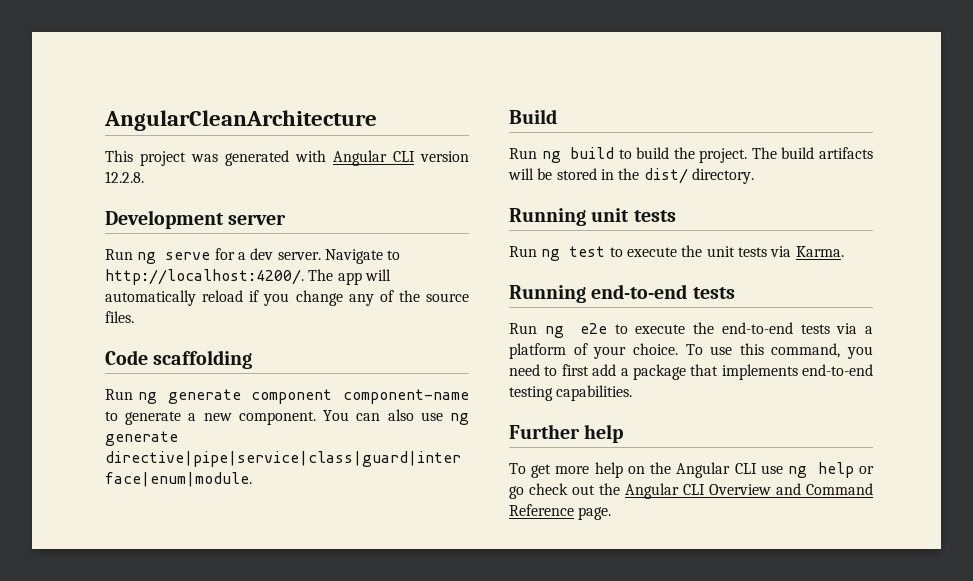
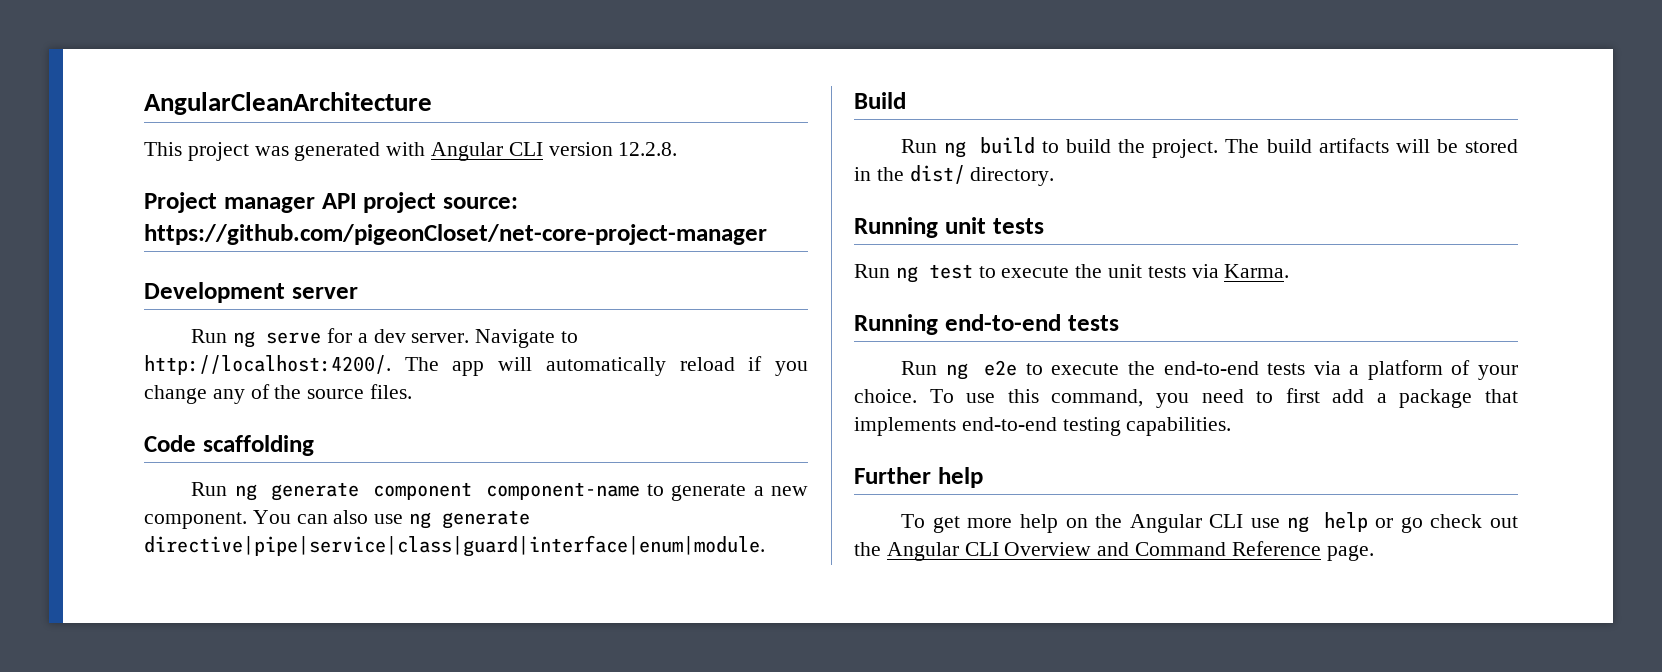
+ Project manager API project source: https://github.com/pigeonCloset/net-core-project-manager

